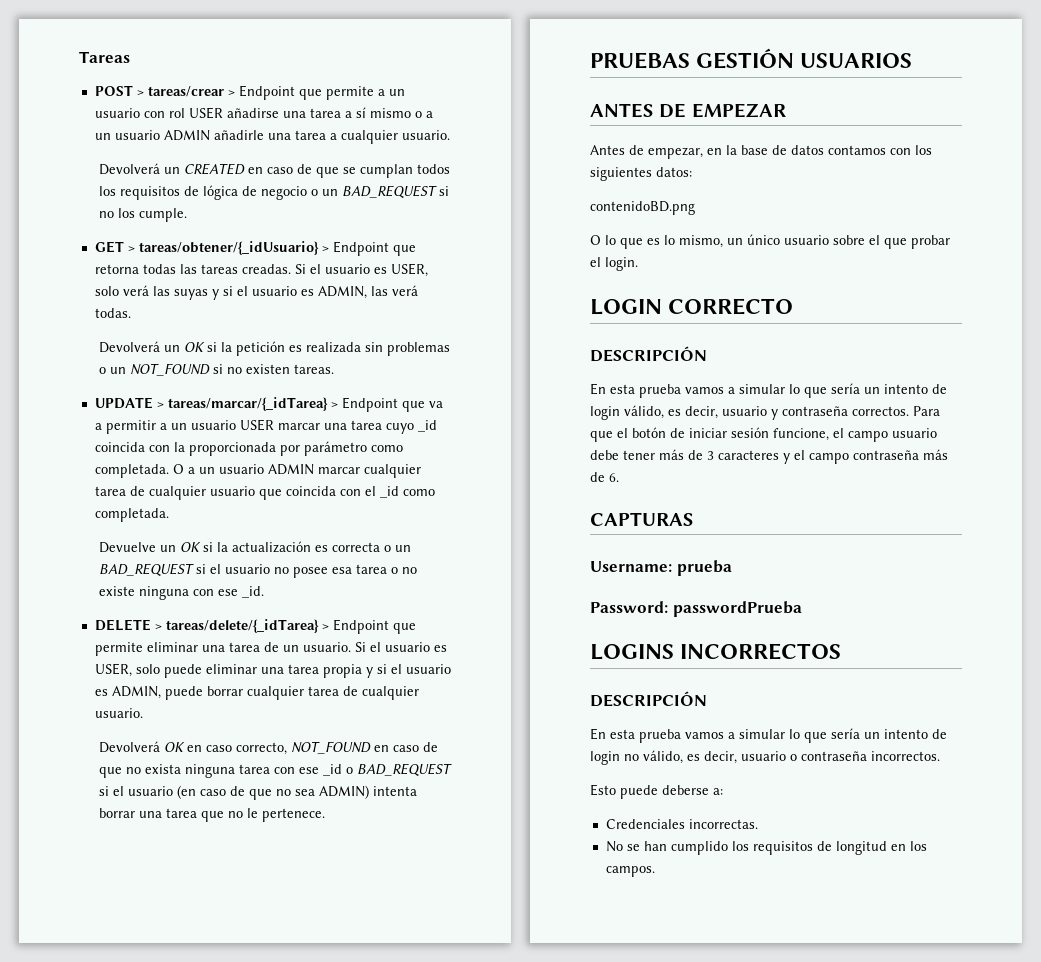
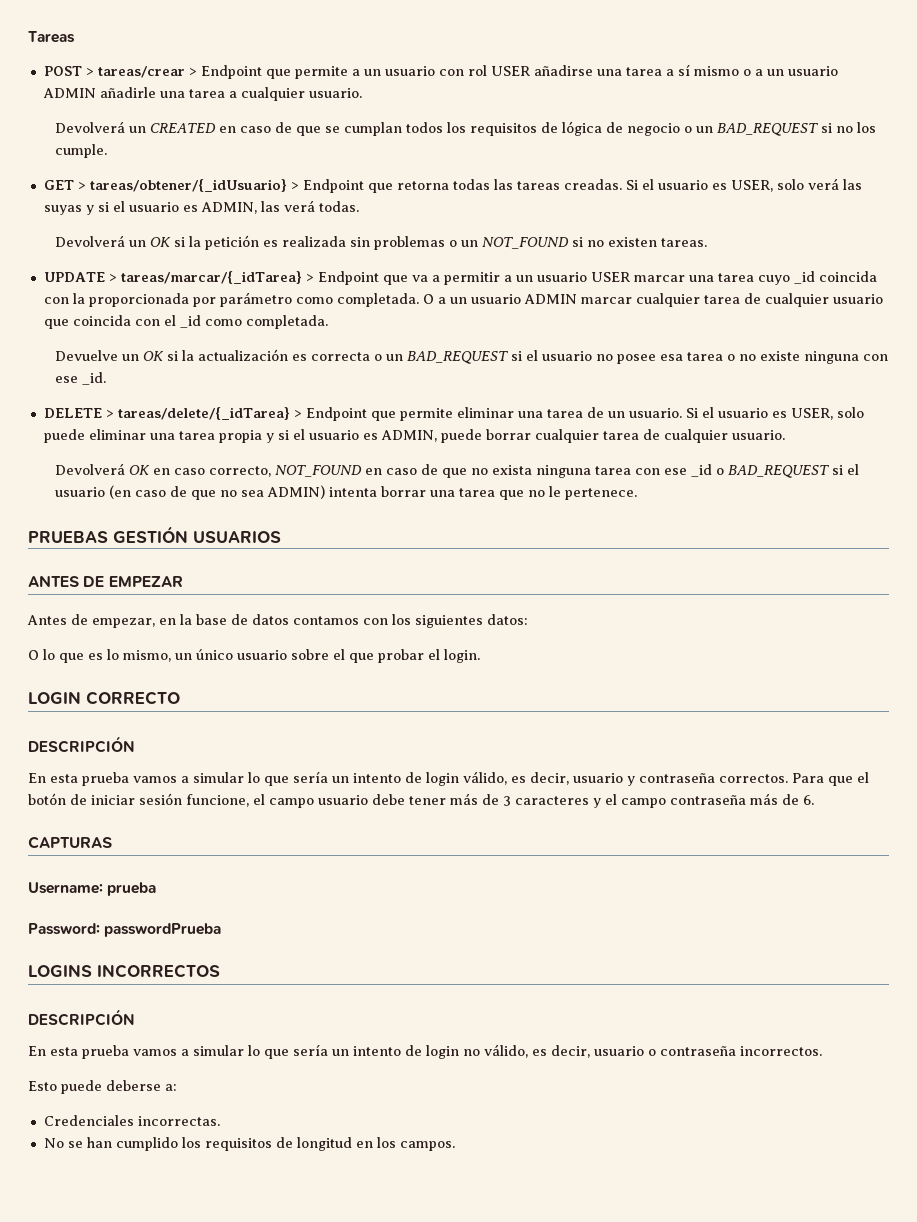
- contenidoBD.png

